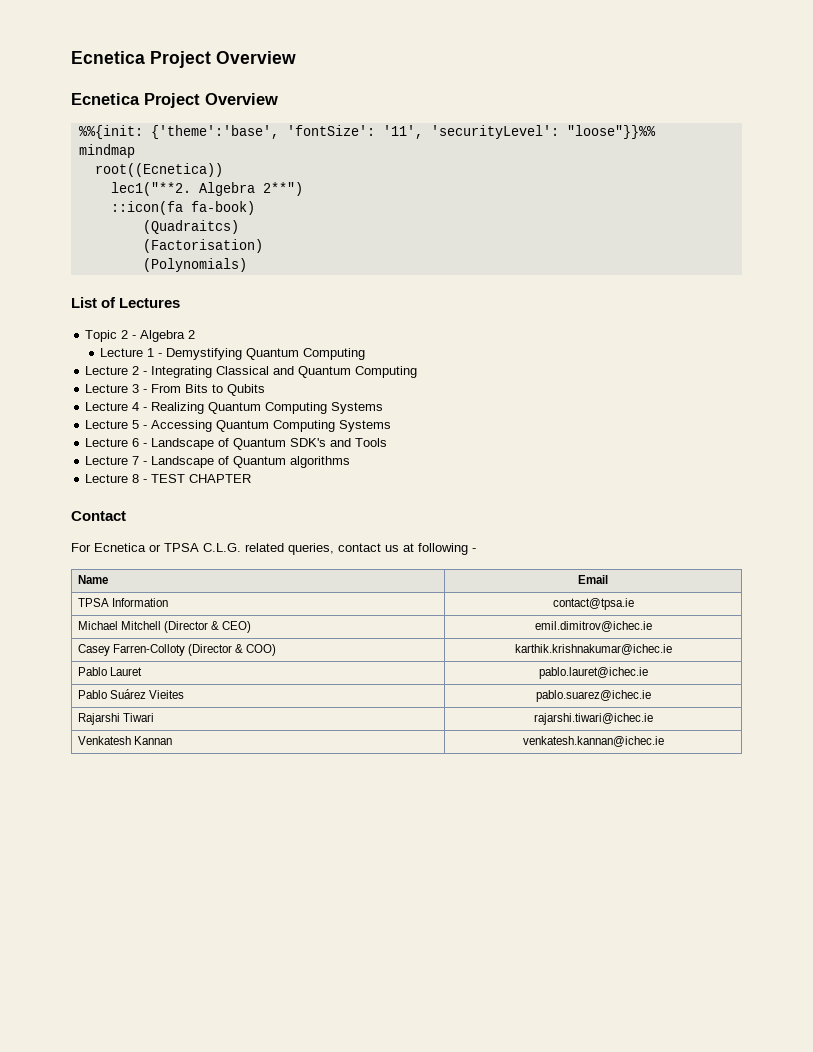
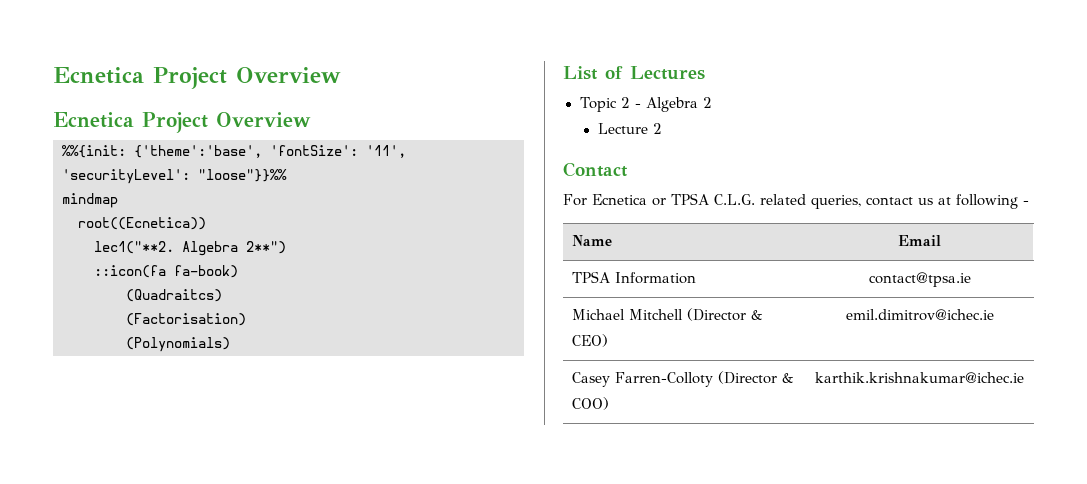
- Lecture 1 - Demystifying Quantum Computing
- Lecture 2 - Integrating Classical and Quantum Computing
- Lecture 3 - From Bits to Qubits
- Lecture 4 - Realizing Quantum Computing Systems
- Lecture 5 - Accessing Quantum Computing Systems
- Lecture 6 - Landscape of Quantum SDK's and Tools
- Lecture 7 - Landscape of Quantum algorithms
- Lecture 8 - TEST CHAPTER
+ Lecture 2
- Pablo Lauret | pablo.lauret@ichec.ie
- Pablo Suárez Vieites | pablo.suarez@ichec.ie
- Rajarshi Tiwari | rajarshi.tiwari@ichec.ie
- Venkatesh Kannan | venkatesh.kannan@ichec.ie

